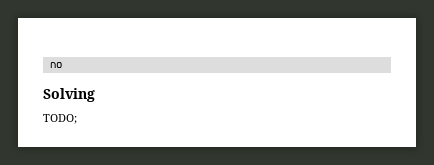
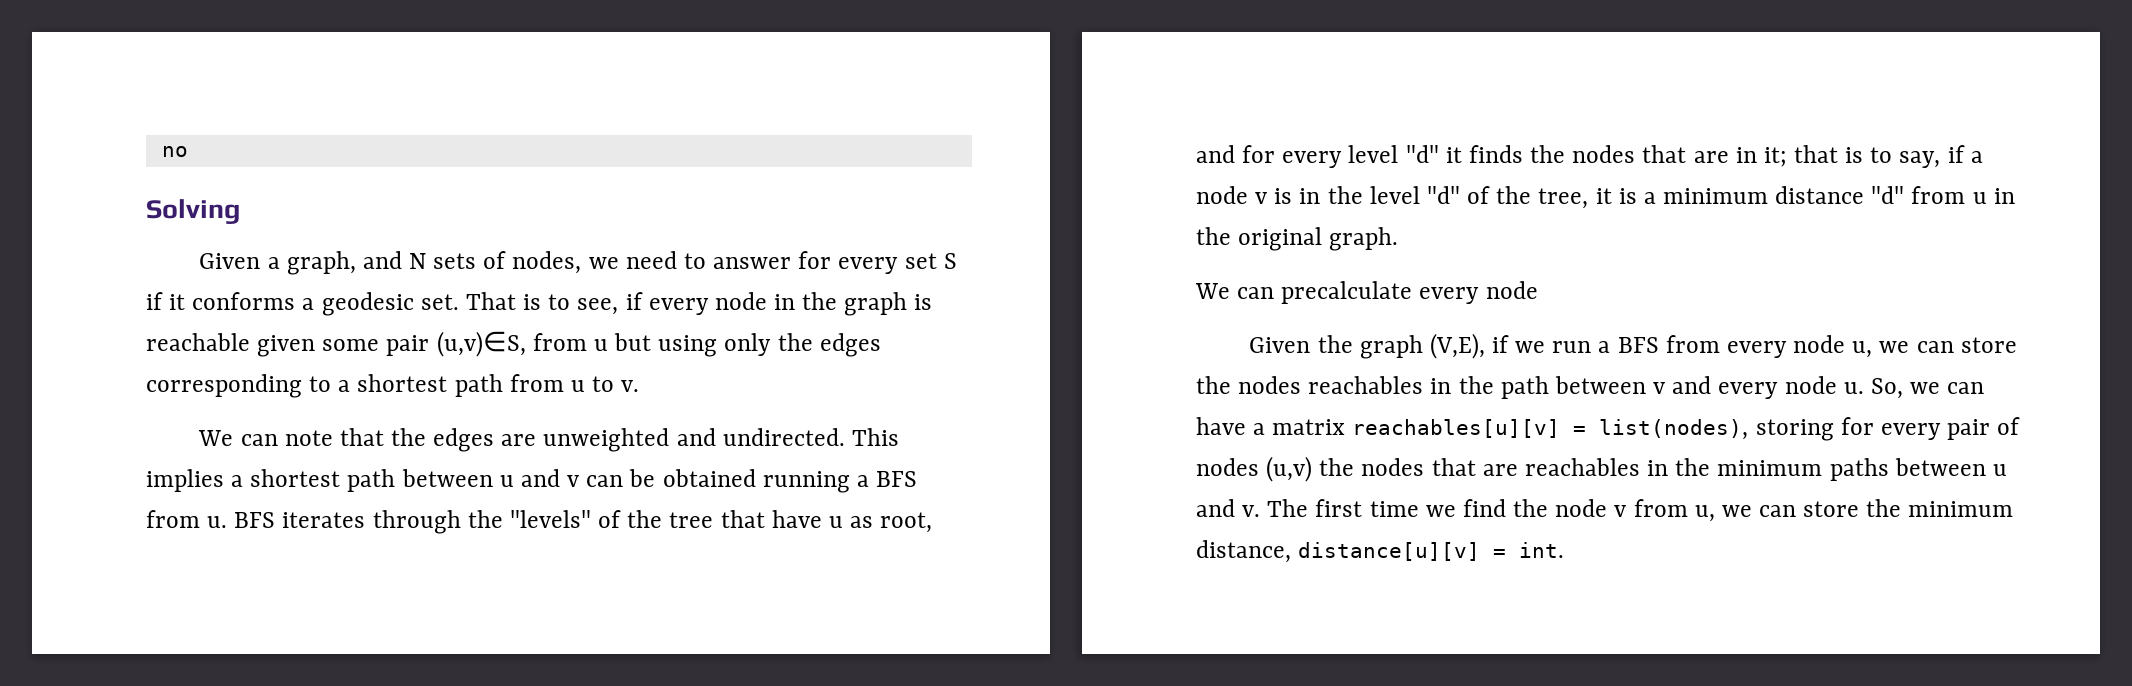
- TODO;
+ Given a graph, and N sets of nodes, we need to answer for every set S if it conforms a geodesic set. That is to see, if every node in the graph is reachable given some pair (u,v)∈S, from u but using only the edges corresponding to a shortest path from u to v.
+ We can note that the edges are unweighted and undirected. This implies a shortest path between u and v can be obtained running a BFS from u. BFS iterates through the "levels" of the tree that have u as root, and for every level "d" it finds the nodes that are in it; that is to say, if a node v is in the level "d" of the tree, it is a minimum distance "d" from u in the original graph.
+ We can precalculate every node
+ Given the graph (V,E), if we run a BFS from every node u, we can store the nodes reachables in the path between v and every node u. So, we can have a matrix reachables[u][v] = list(nodes), storing for every pair of nodes (u,v) the nodes that are reachables in the minimum paths between u and v. The first time we find the node v from u, we can store the minimum distance, distance[u][v] = int.

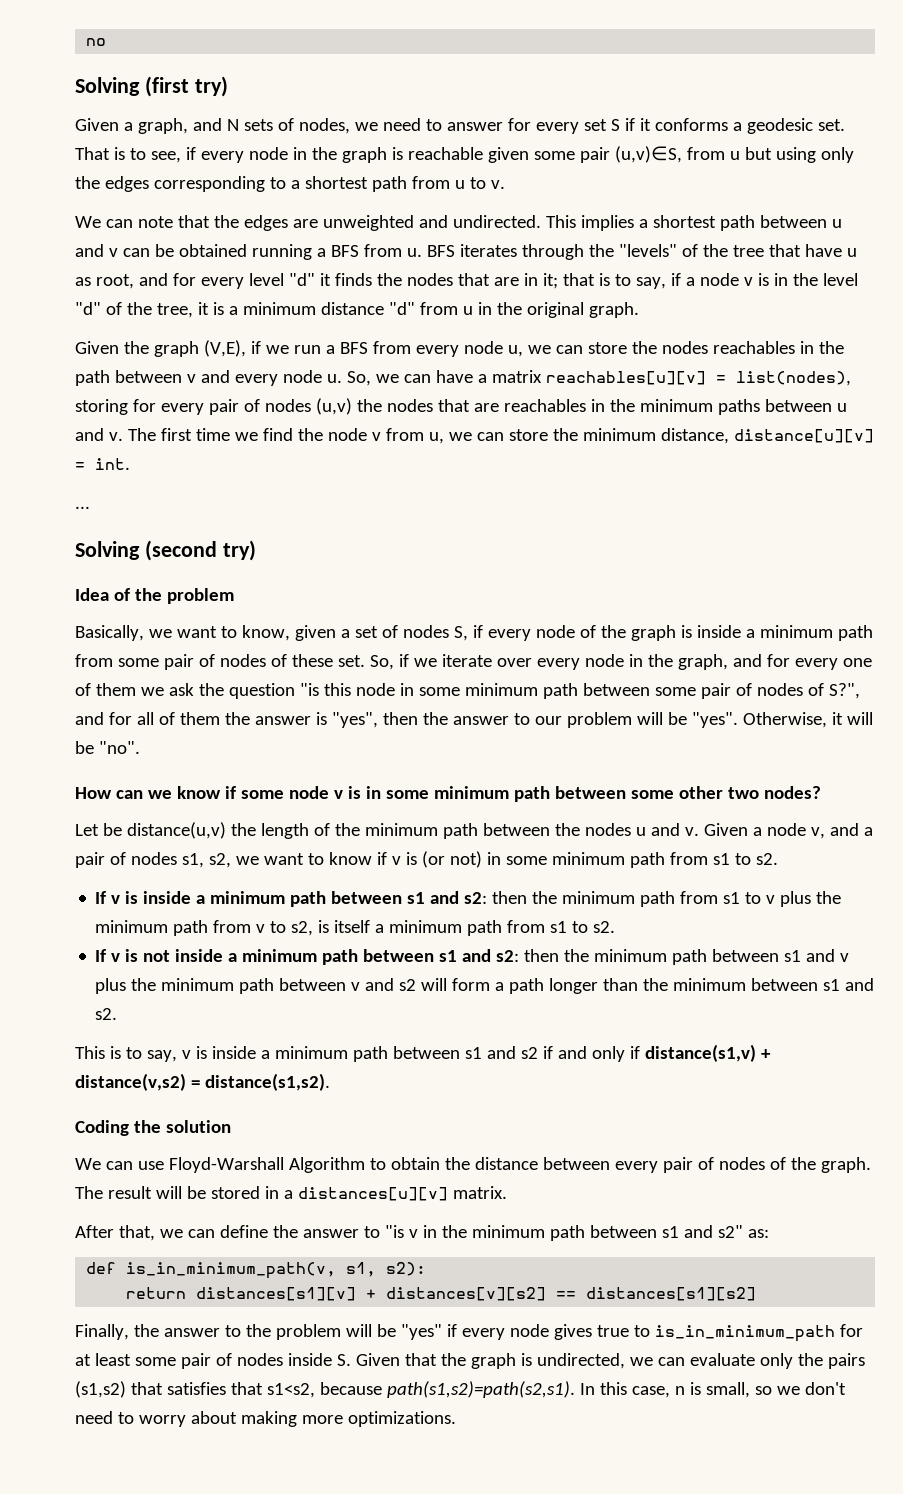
- Solving
+ Solving (first try)
- We can precalculate every node
+ ...
+ Solving (second try)
+ Idea of the problem
+ Basically, we want to know, given a set of nodes S, if every node of the graph is inside a minimum path from some pair of nodes of these set. So, if we iterate over every node in the graph, and for every one of them we ask the question "is this node in some minimum path between some pair of nodes of S?", and for all of them the answer is "yes", then the answer to our problem will be "yes". Otherwise, it will be "no".
+ How can we know if some node v is in some minimum path between some other two nodes?
+ Let be distance(u,v) the length of the minimum path between the nodes u and v. Given a node v, and a pair of nodes s1, s2, we want to know if v is (or not) in some minimum path from s1 to s2.
+ If v is inside a minimum path between s1 and s2: then the minimum path from s1 to v plus the minimum path from v to s2, is itself a minimum path from s1 to s2.
+ If v is not inside a minimum path between s1 and s2: then the minimum path between s1 and v plus the minimum path between v and s2 will form a path longer than the minimum between s1 and s2.
+ This is to say, v is inside a minimum path between s1 and s2 if and only if distance(s1,v) + distance(v,s2) = distance(s1,s2).
+ Coding the solution
+ We can use Floyd-Warshall Algorithm to obtain the distance between every pair of nodes of the graph. The result will be stored in a distances[u][v] matrix.
+ After that, we can define the answer to "is v in the minimum path between s1 and s2" as:
+ def is_in_minimum_path(v, s1, s2):
+ return distances[s1][v] + distances[v][s2] == distances[s1][s2]
+ Finally, the answer to the problem will be "yes" if every node gives true to is_in_minimum_path for at least some pair of nodes inside S. Given that the graph is undirected, we can evaluate only the pairs (s1,s2) that satisfies that s1<s2, because path(s1,s2)=path(s2,s1). In this case, n is small, so we don't need to worry about making more optimizations.

